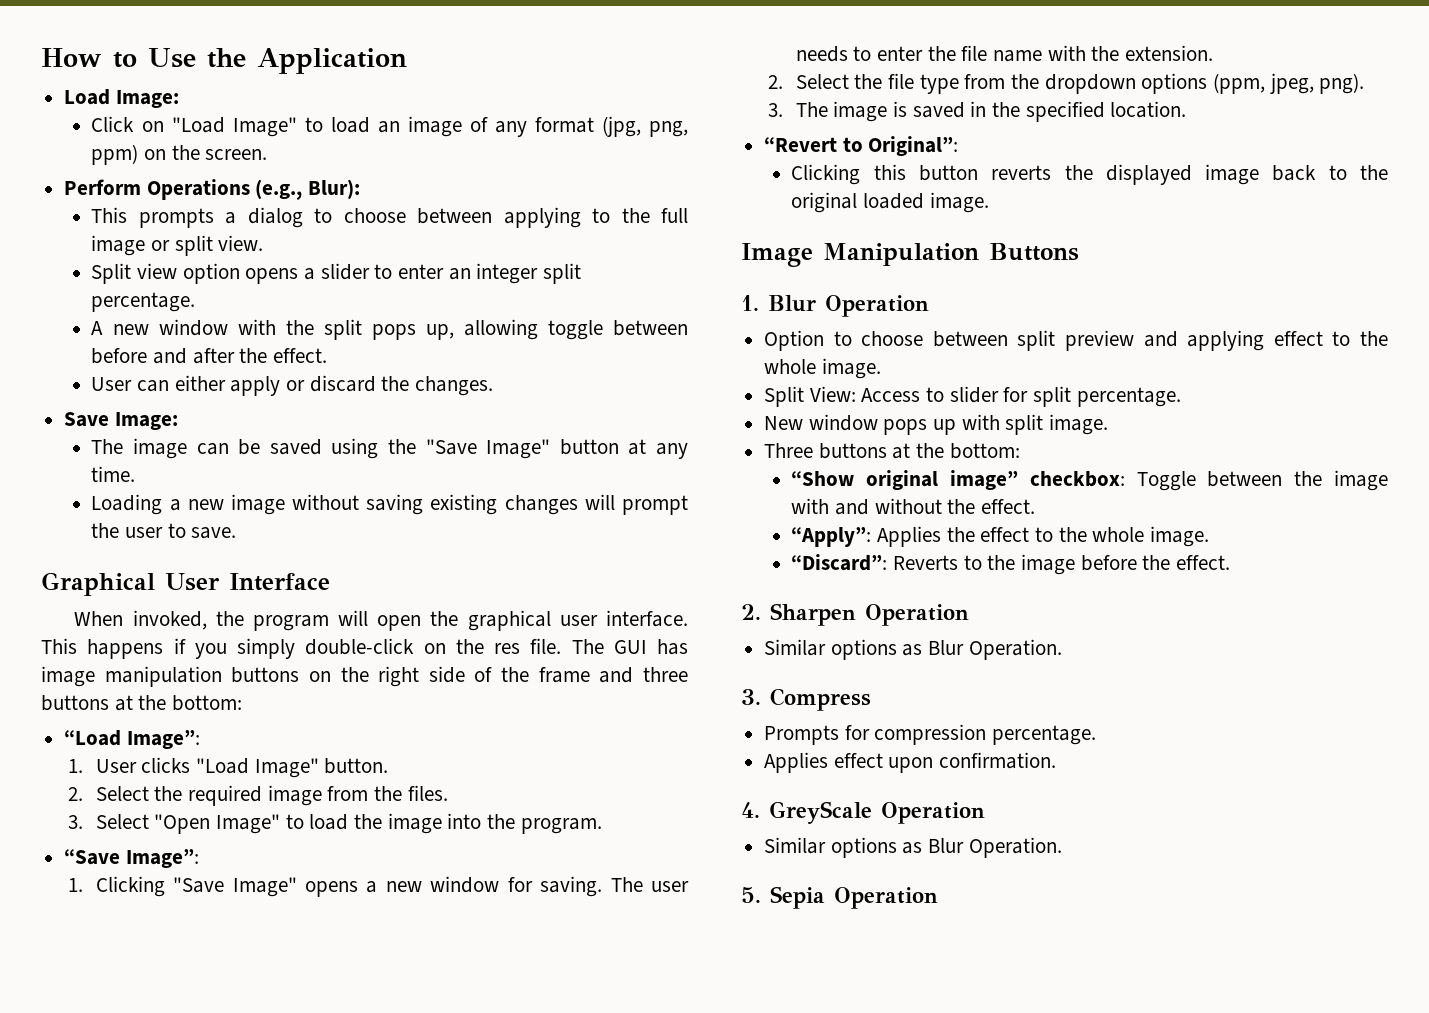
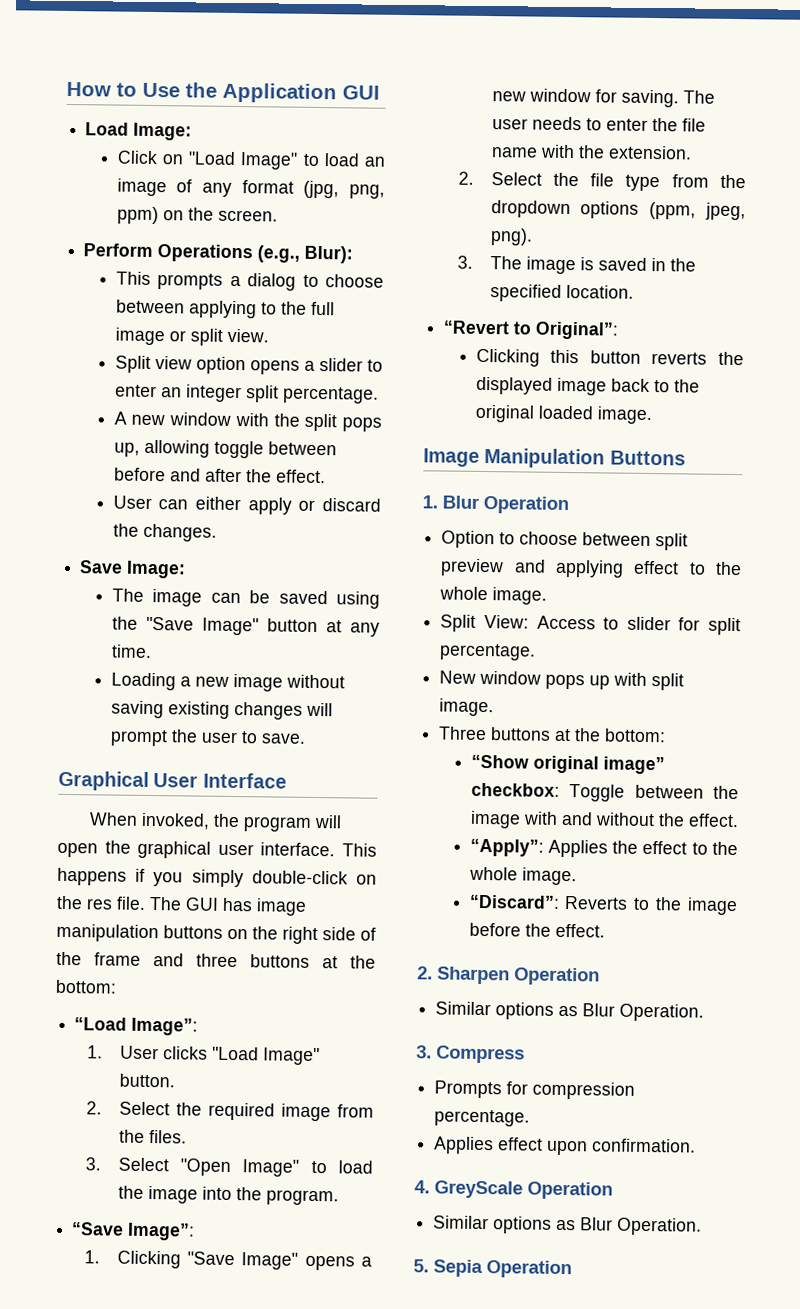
- How to Use the Application
+ How to Use the Application GUI

